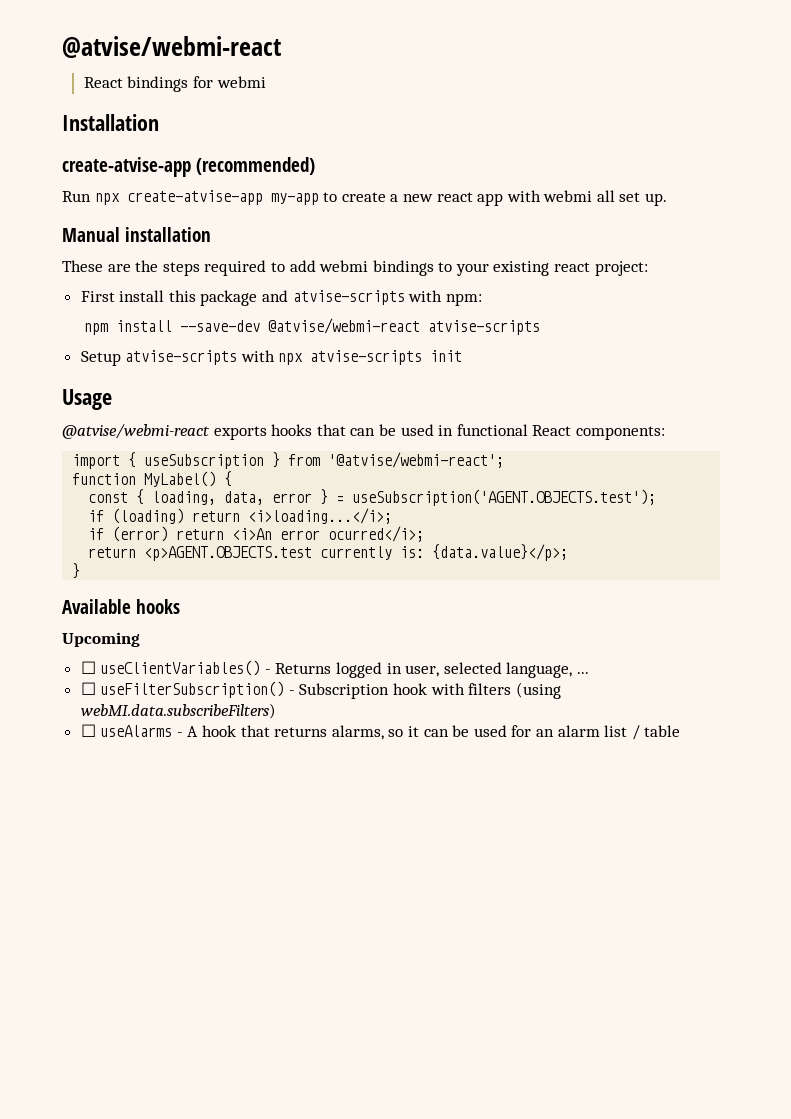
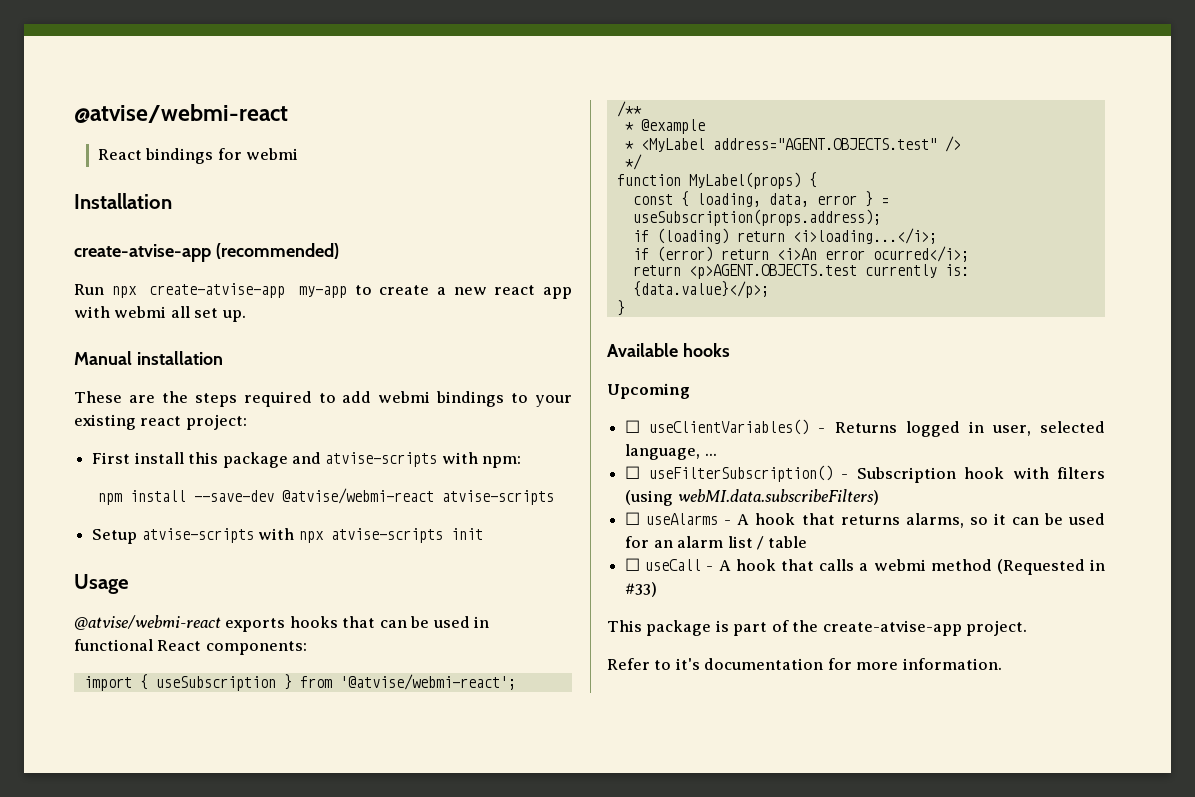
+ /**
+ * @example
+ * <MyLabel address="AGENT.OBJECTS.test" />
+ */
- function MyLabel() {
+ function MyLabel(props) {
- const { loading, data, error } = useSubscription('AGENT.OBJECTS.test');
+ const { loading, data, error } = useSubscription(props.address);
+ ☐ useCall - A hook that calls a webmi method (Requested in #33)
+ This package is part of the create-atvise-app project.
+ Refer to it's documentation for more information.

